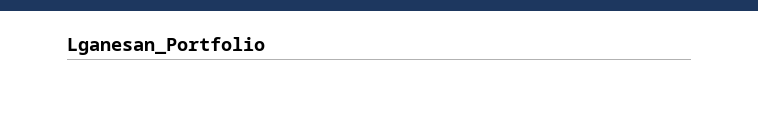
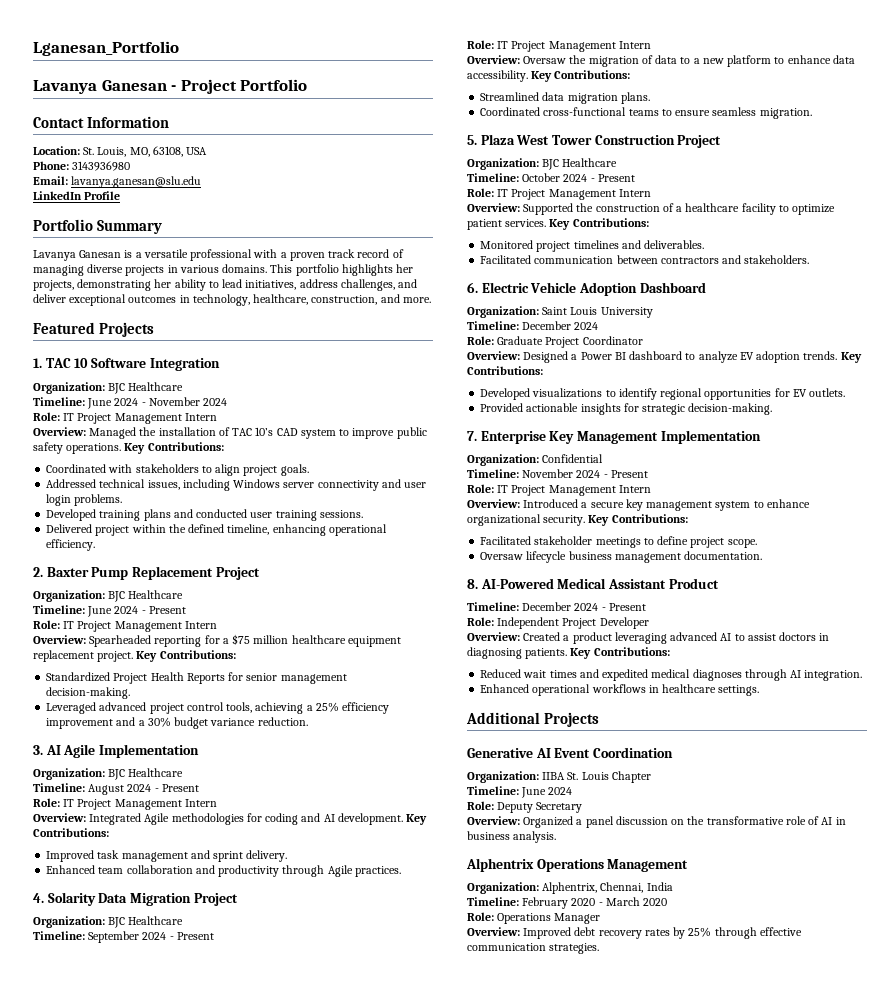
+ Lavanya Ganesan - Project Portfolio
+ Contact Information
+ Location: St. Louis, MO, 63108, USA
+ Phone: 3143936980
+ Email: lavanya.ganesan@slu.edu
+ LinkedIn Profile
+ Portfolio Summary
+ Lavanya Ganesan is a versatile professional with a proven track record of managing diverse projects in various domains. This portfolio highlights her projects, demonstrating her ability to lead initiatives, address challenges, and deliver exceptional outcomes in technology, healthcare, construction, and more.
+ Featured Projects
+ 1. TAC 10 Software Integration
+ Organization: BJC Healthcare
+ Timeline: June 2024 - November 2024
+ Role: IT Project Management Intern
+ Overview: Managed the installation of TAC 10’s CAD system to improve public safety operations. Key Contributions:
+ Coordinated with stakeholders to align project goals.
+ Addressed technical issues, including Windows server connectivity and user login problems.
+ Developed training plans and conducted user training sessions.
+ Delivered project within the defined timeline, enhancing operational efficiency.
+ 2. Baxter Pump Replacement Project
+ Organization: BJC Healthcare
+ Timeline: June 2024 - Present
+ Role: IT Project Management Intern
+ Overview: Spearheaded reporting for a $75 million healthcare equipment replacement project. Key Contributions:
+ Standardized Project Health Reports for senior management decision-making.
+ Leveraged advanced project control tools, achieving a 25% efficiency improvement and a 30% budget variance reduction.
+ 3. AI Agile Implementation
+ Organization: BJC Healthcare
+ Timeline: August 2024 - Present
+ Role: IT Project Management Intern
+ Overview: Integrated Agile methodologies for coding and AI development. Key Contributions:
+ Improved task management and sprint delivery.
+ Enhanced team collaboration and productivity through Agile practices.
+ 4. Solarity Data Migration Project
+ Organization: BJC Healthcare
+ Timeline: September 2024 - Present
+ Role: IT Project Management Intern
+ Overview: Oversaw the migration of data to a new platform to enhance data accessibility. Key Contributions:
+ Streamlined data migration plans.
+ Coordinated cross-functional teams to ensure seamless migration.
+ 5. Plaza West Tower Construction Project
+ Organization: BJC Healthcare
+ Timeline: October 2024 - Present
+ Role: IT Project Management Intern
+ Overview: Supported the construction of a healthcare facility to optimize patient services. Key Contributions:
+ Monitored project timelines and deliverables.
+ Facilitated communication between contractors and stakeholders.
+ 6. Electric Vehicle Adoption Dashboard
+ Organization: Saint Louis University
+ Timeline: December 2024
+ Role: Graduate Project Coordinator
+ Overview: Designed a Power BI dashboard to analyze EV adoption trends. Key Contributions:
+ Developed visualizations to identify regional opportunities for EV outlets.
+ Provided actionable insights for strategic decision-making.
+ 7. Enterprise Key Management Implementation
+ Organization: Confidential
+ Timeline: November 2024 - Present
+ Role: IT Project Management Intern
+ Overview: Introduced a secure key management system to enhance organizational security. Key Contributions:
+ Facilitated stakeholder meetings to define project scope.
+ Oversaw lifecycle business management documentation.
+ 8. AI-Powered Medical Assistant Product
+ Timeline: December 2024 - Present
+ Role: Independent Project Developer
+ Overview: Created a product leveraging advanced AI to assist doctors in diagnosing patients. Key Contributions:
+ Reduced wait times and expedited medical diagnoses through AI integration.
+ Enhanced operational workflows in healthcare settings.
+ Additional Projects
+ Generative AI Event Coordination
+ Organization: IIBA St. Louis Chapter
+ Timeline: June 2024
+ Role: Deputy Secretary
+ Overview: Organized a panel discussion on the transformative role of AI in business analysis.
+ Alphentrix Operations Management
+ Organization: Alphentrix, Chennai, India
+ Timeline: February 2020 - March 2020
+ Role: Operations Manager
+ Overview: Improved debt recovery rates by 25% through effective communication strategies.

